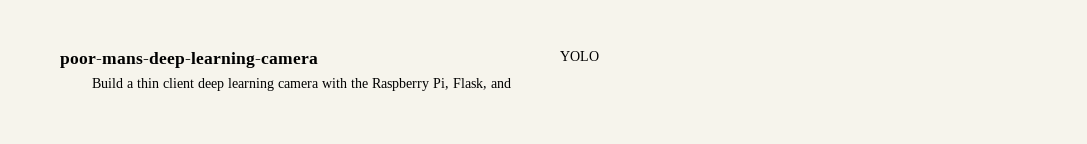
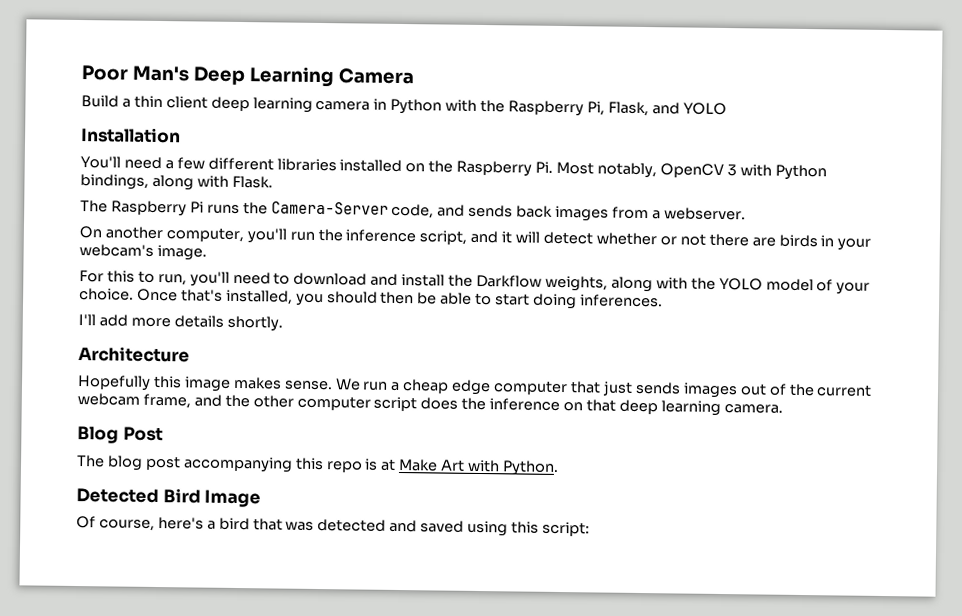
- poor-mans-deep-learning-camera
+ Poor Man's Deep Learning Camera
- Build a thin client deep learning camera with the Raspberry Pi, Flask, and YOLO
+ Build a thin client deep learning camera in Python with the Raspberry Pi, Flask, and YOLO
+ Installation
+ You'll need a few different libraries installed on the Raspberry Pi. Most notably, OpenCV 3 with Python bindings, along with Flask.
+ The Raspberry Pi runs the Camera-Server code, and sends back images from a webserver.
+ On another computer, you'll run the inference script, and it will detect whether or not there are birds in your webcam's image.
+ For this to run, you'll need to download and install the Darkflow weights, along with the YOLO model of your choice. Once that's installed, you should then be able to start doing inferences.
+ I'll add more details shortly.
+ Architecture
+ Hopefully this image makes sense. We run a cheap edge computer that just sends images out of the current webcam frame, and the other computer script does the inference on that deep learning camera.
+ Blog Post
+ The blog post accompanying this repo is at Make Art with Python.
+ Detected Bird Image
+ Of course, here's a bird that was detected and saved using this script:

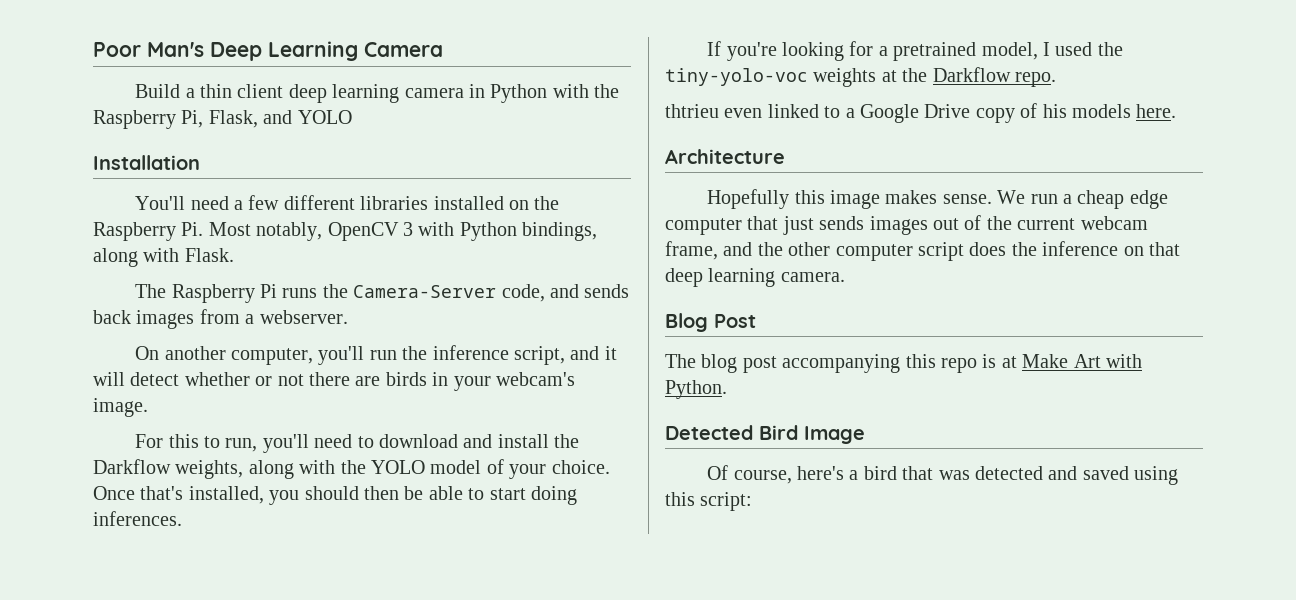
- I'll add more details shortly.
+ If you're looking for a pretrained model, I used the tiny-yolo-voc weights at the Darkflow repo.
+ thtrieu even linked to a Google Drive copy of his models here.

